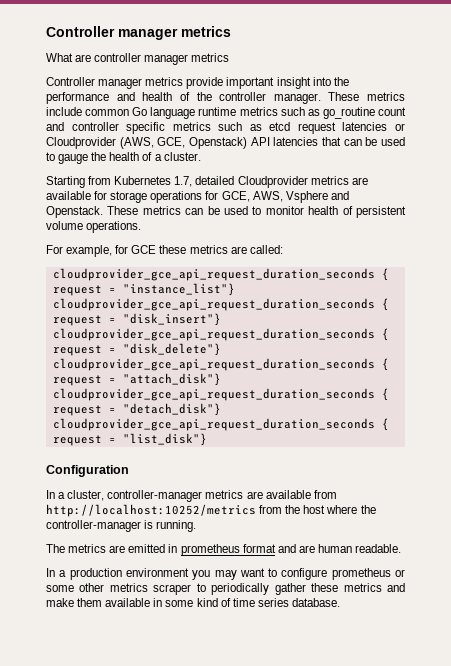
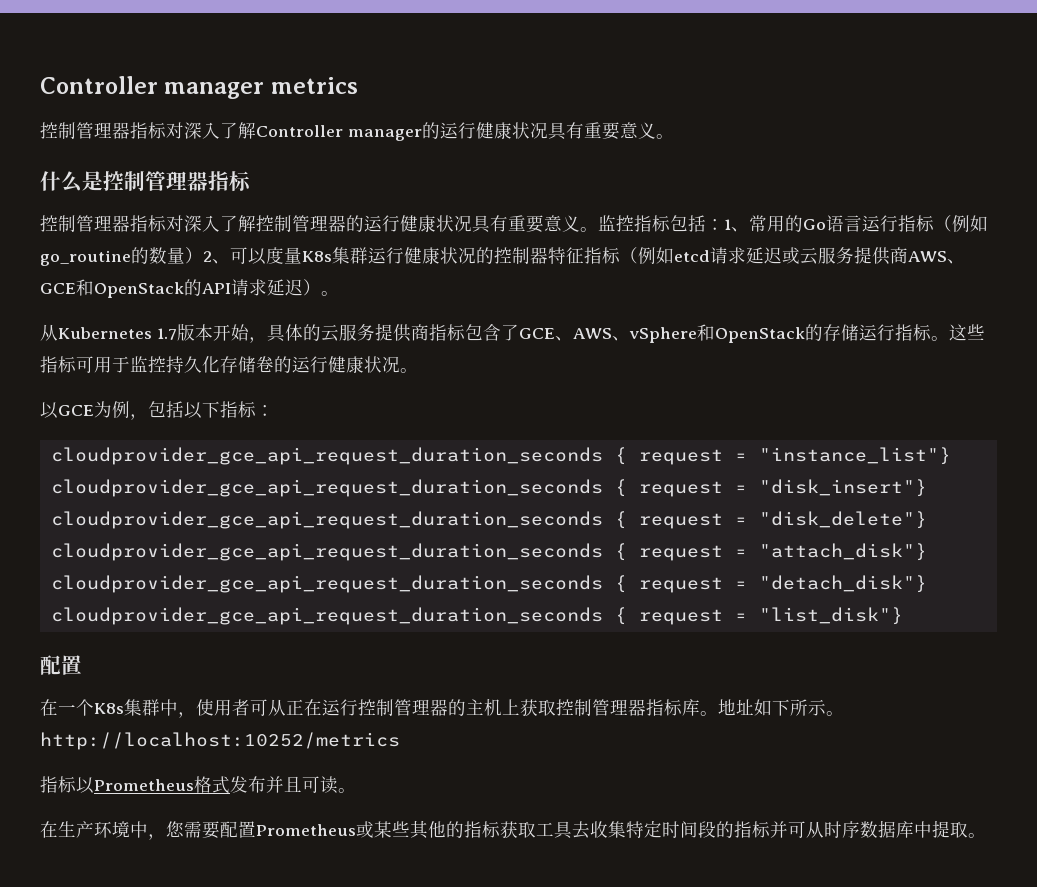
- What are controller manager metrics
- Controller manager metrics provide important insight into the performance and health of the controller manager. These metrics include common Go language runtime metrics such as go_routine count and controller specific metrics such as etcd request latencies or Cloudprovider (AWS, GCE, Openstack) API latencies that can be used to gauge the health of a cluster.
- Starting from Kubernetes 1.7, detailed Cloudprovider metrics are available for storage operations for GCE, AWS, Vsphere and Openstack. These metrics can be used to monitor health of persistent volume operations.
- For example, for GCE these metrics are called:
+ 控制管理器指标对深入了解Controller manager的运行健康状况具有重要意义。
+ 什么是控制管理器指标
+ 控制管理器指标对深入了解控制管理器的运行健康状况具有重要意义。监控指标包括：1、常用的Go语言运行指标（例如go_routine的数量）2、可以度量K8s集群运行健康状况的控制器特征指标（例如etcd请求延迟或云服务提供商AWS、GCE和OpenStack的API请求延迟）。
+ 从Kubernetes 1.7版本开始，具体的云服务提供商指标包含了GCE、AWS、vSphere和OpenStack的存储运行指标。这些指标可用于监控持久化存储卷的运行健康状况。
+ 以GCE为例，包括以下指标：
  cloudprovider_gce_api_request_duration_seconds { request = "list_disk"}
- Configuration
- In a cluster, controller-manager metrics are available from http://localhost:10252/metrics from the host where the controller-manager is running.
- The metrics are emitted in prometheus format and are human readable.
- In a production environment you may want to configure prometheus or some other metrics scraper to periodically gather these metrics and make them available in some kind of time series database.
+ 配置
+ 在一个K8s集群中，使用者可从正在运行控制管理器的主机上获取控制管理器指标库。地址如下所示。http://localhost:10252/metrics
+ 指标以Prometheus格式发布并且可读。
+ 在生产环境中，您需要配置Prometheus或某些其他的指标获取工具去收集特定时间段的指标并可从时序数据库中提取。

